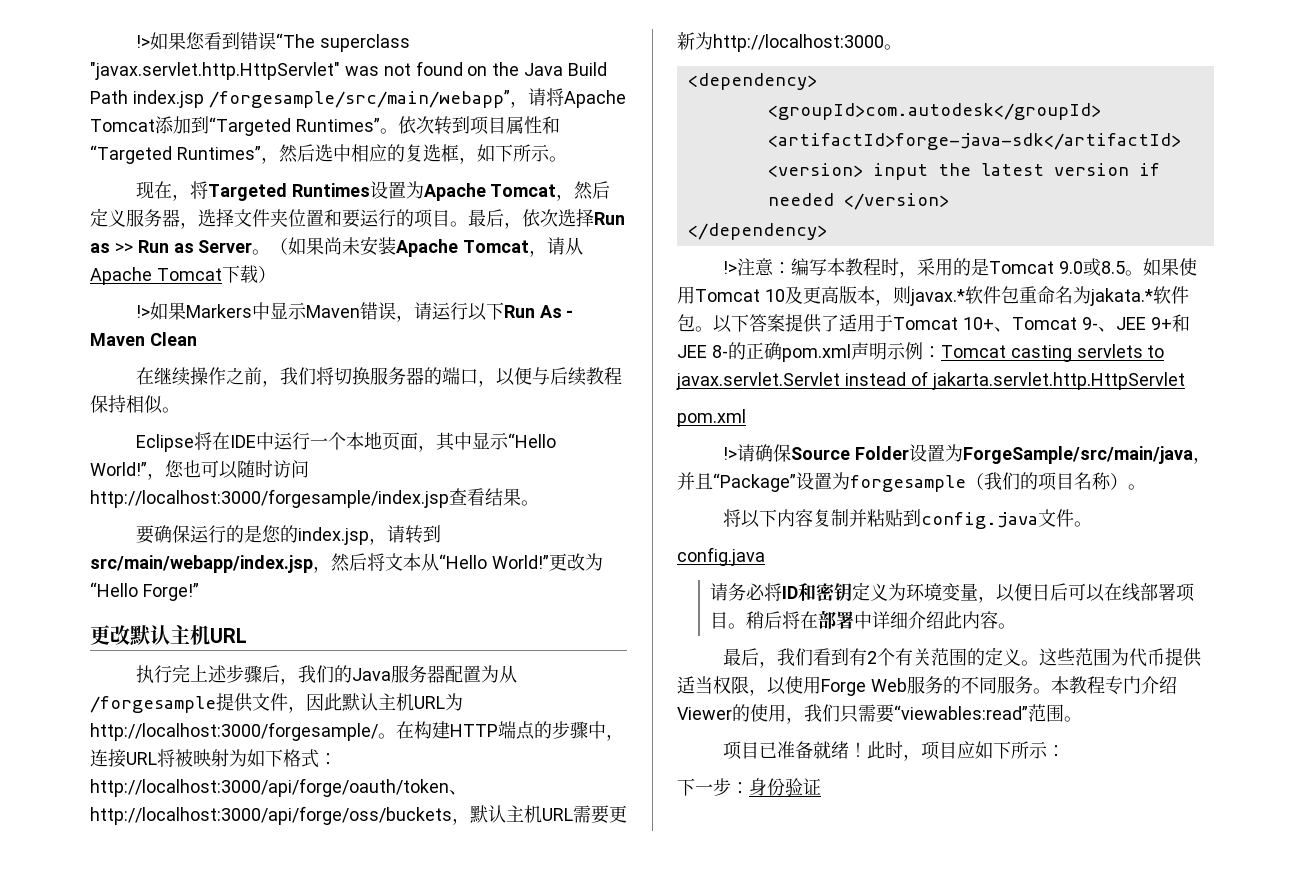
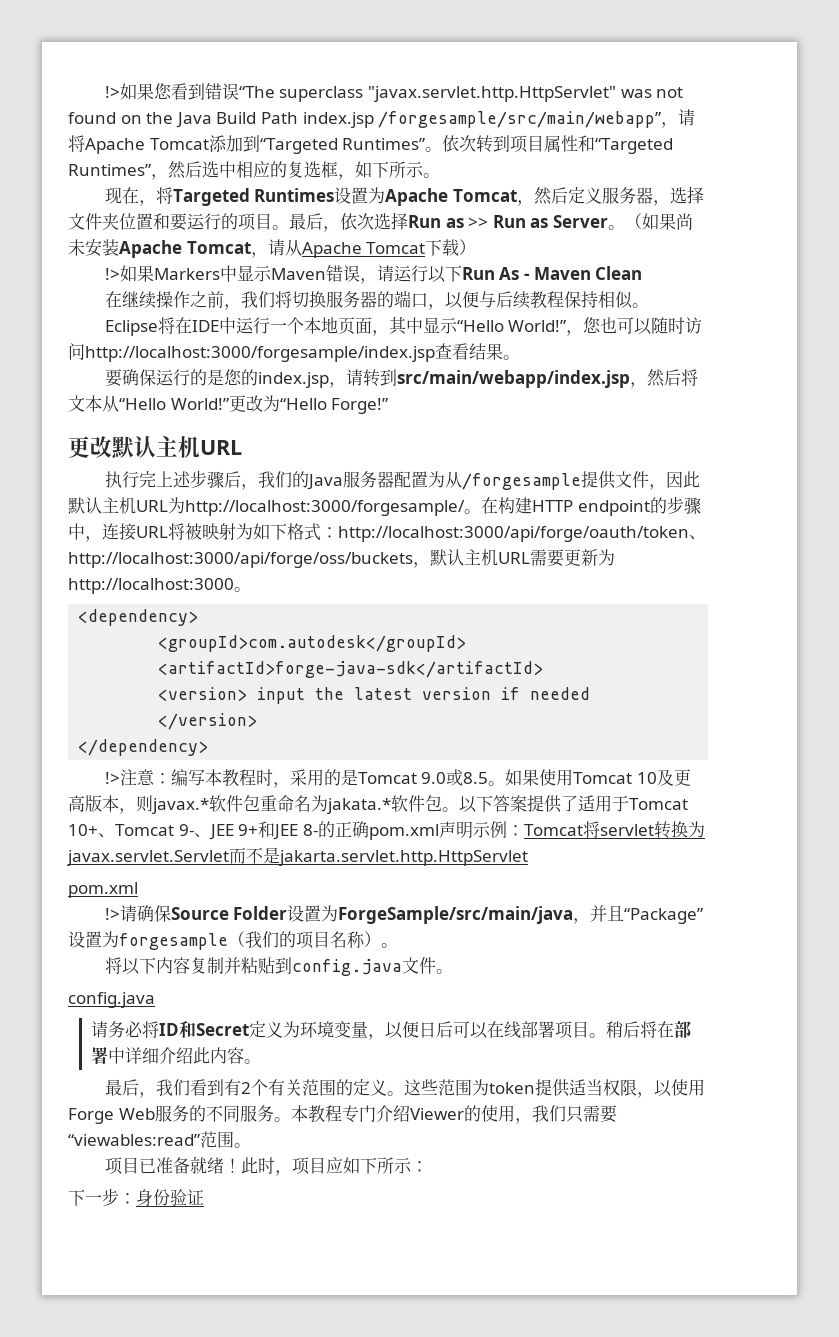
- 在构建HTTP端点的步骤中，连接URL将被映射为如下格式：http://localhost:3000/api/forge/oauth/token、http://localhost:3000/api/forge/oss/buckets，默认主机URL需要更新为http://localhost:3000。
+ 在构建HTTP endpoint的步骤中，连接URL将被映射为如下格式：http://localhost:3000/api/forge/oauth/token、http://localhost:3000/api/forge/oss/buckets，默认主机URL需要更新为http://localhost:3000。
- 以下答案提供了适用于Tomcat 10+、Tomcat 9-、JEE 9+和JEE 8-的正确pom.xml声明示例：Tomcat casting servlets to javax.servlet.Servlet instead of jakarta.servlet.http.HttpServlet
+ 以下答案提供了适用于Tomcat 10+、Tomcat 9-、JEE 9+和JEE 8-的正确pom.xml声明示例：Tomcat将servlet转换为javax.servlet.Servlet而不是jakarta.servlet.http.HttpServlet
- 请务必将ID和密钥定义为环境变量，以便日后可以在线部署项目。
+ 请务必将ID和Secret定义为环境变量，以便日后可以在线部署项目。
- 这些范围为代币提供适当权限，以使用Forge Web服务的不同服务。
+ 这些范围为token提供适当权限，以使用Forge Web服务的不同服务。

